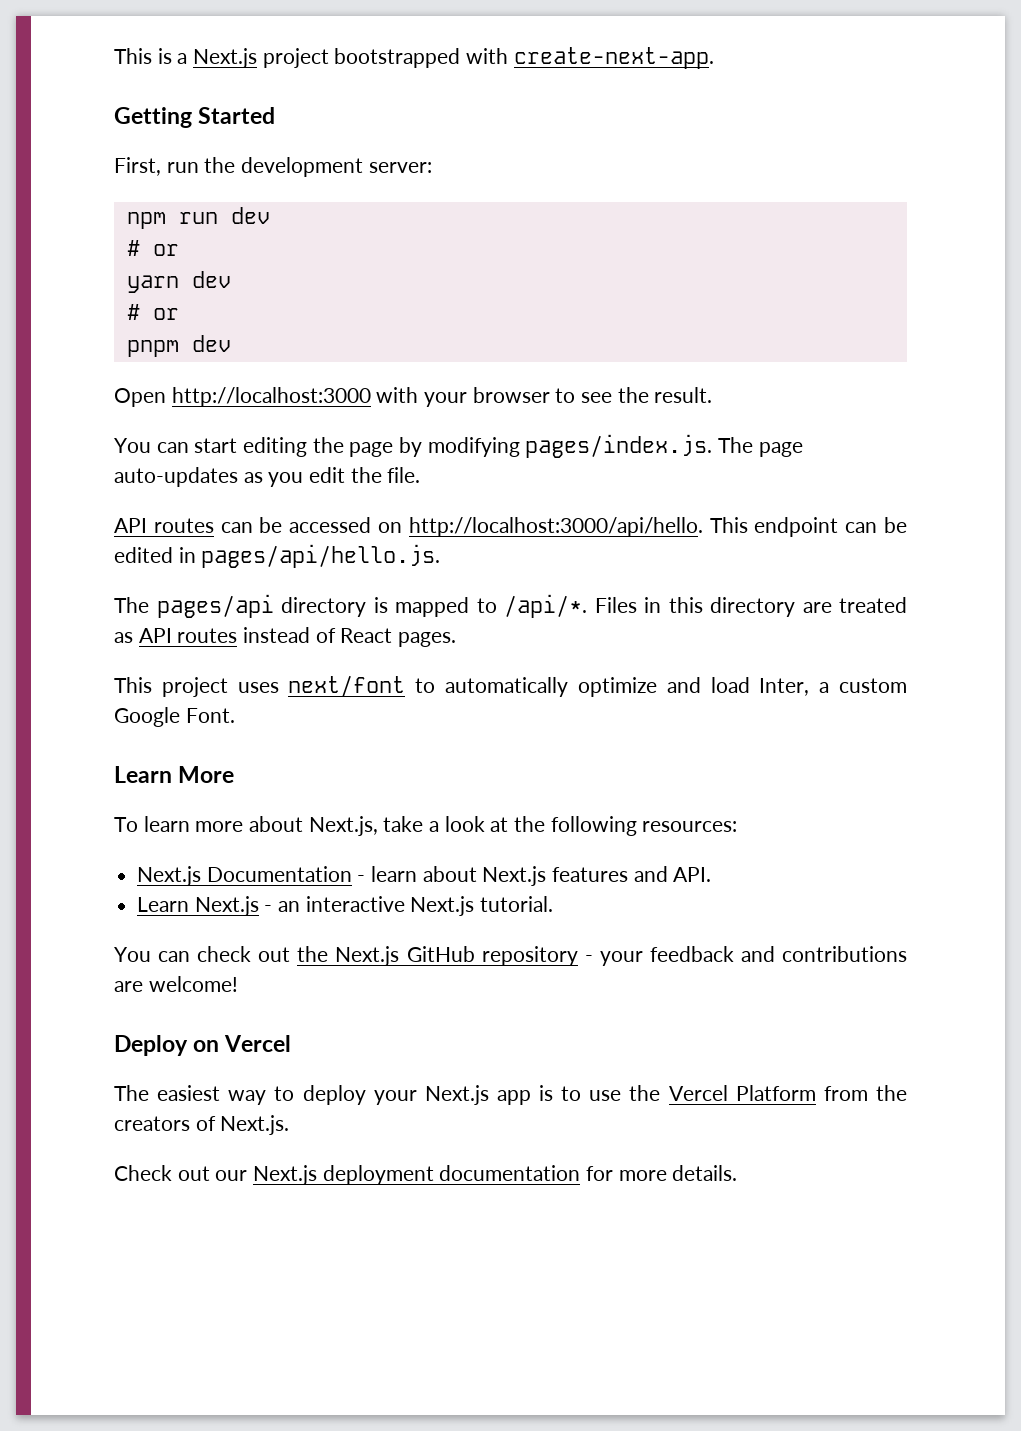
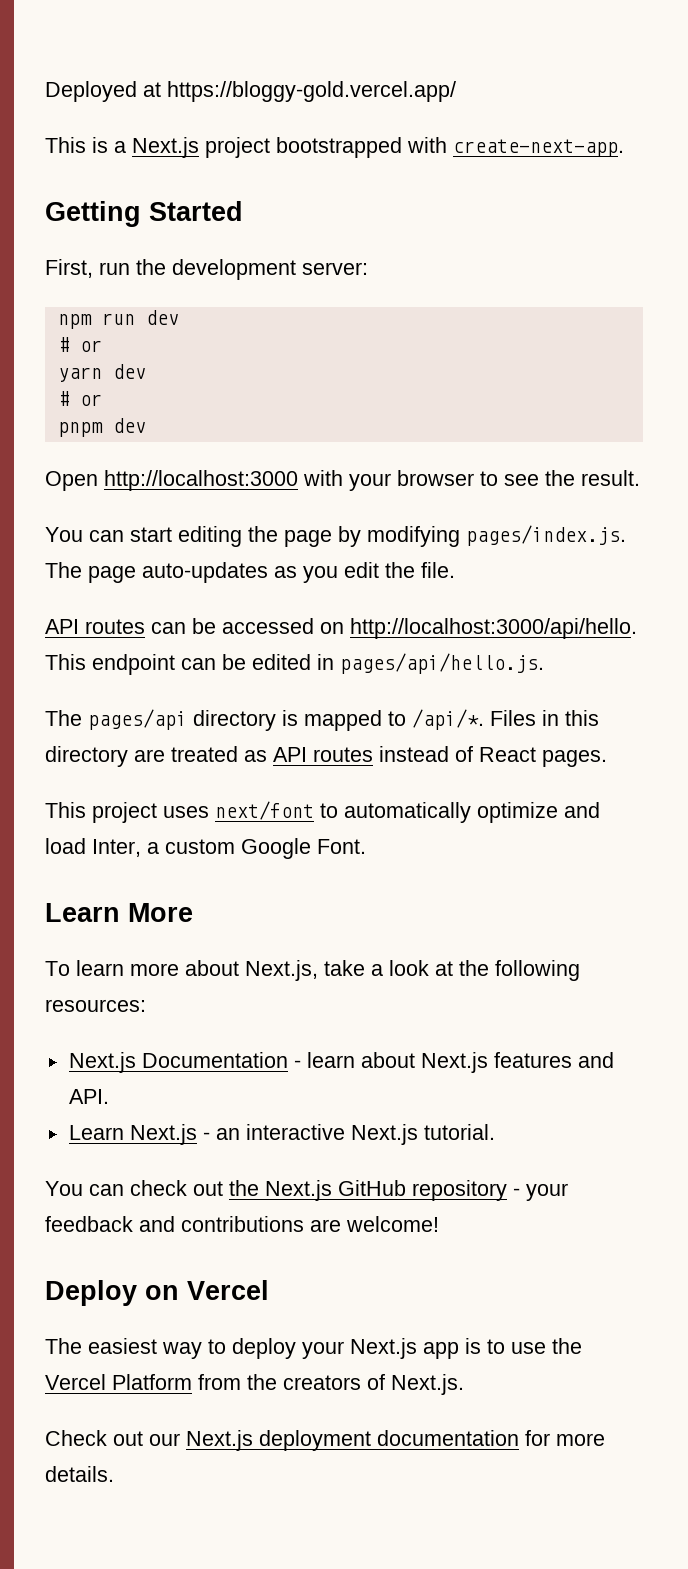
+ Deployed at https://bloggy-gold.vercel.app/

